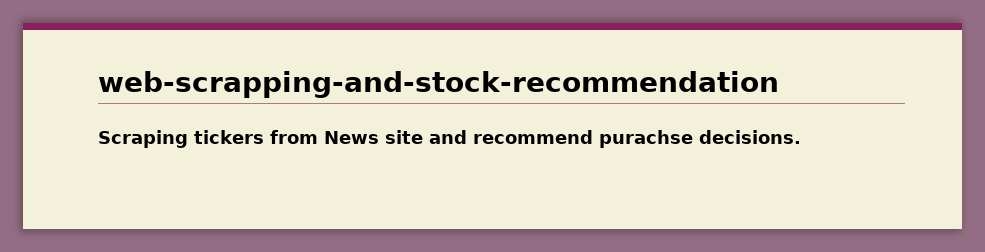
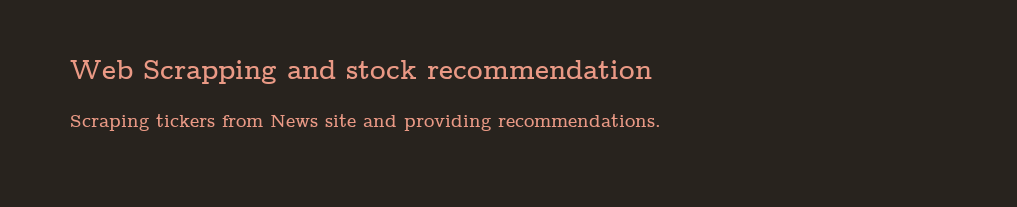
- web-scrapping-and-stock-recommendation
+ Web Scrapping and stock recommendation
- Scraping tickers from News site and recommend purachse decisions.
+ Scraping tickers from News site and providing recommendations.

